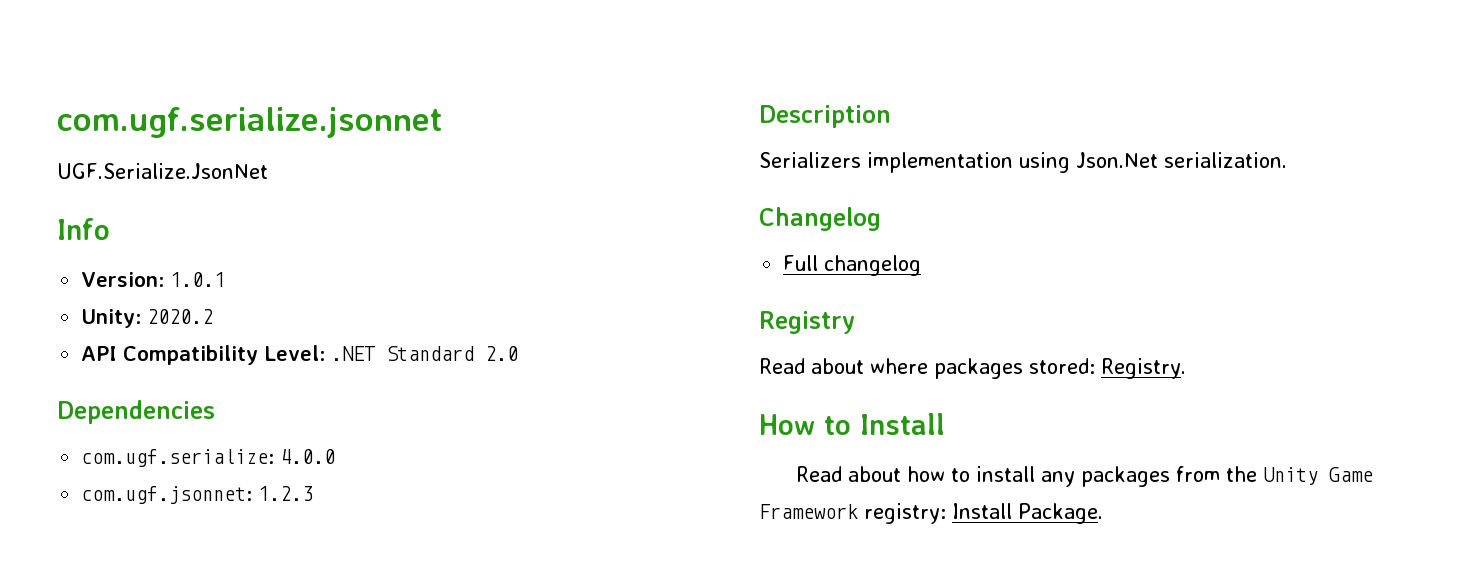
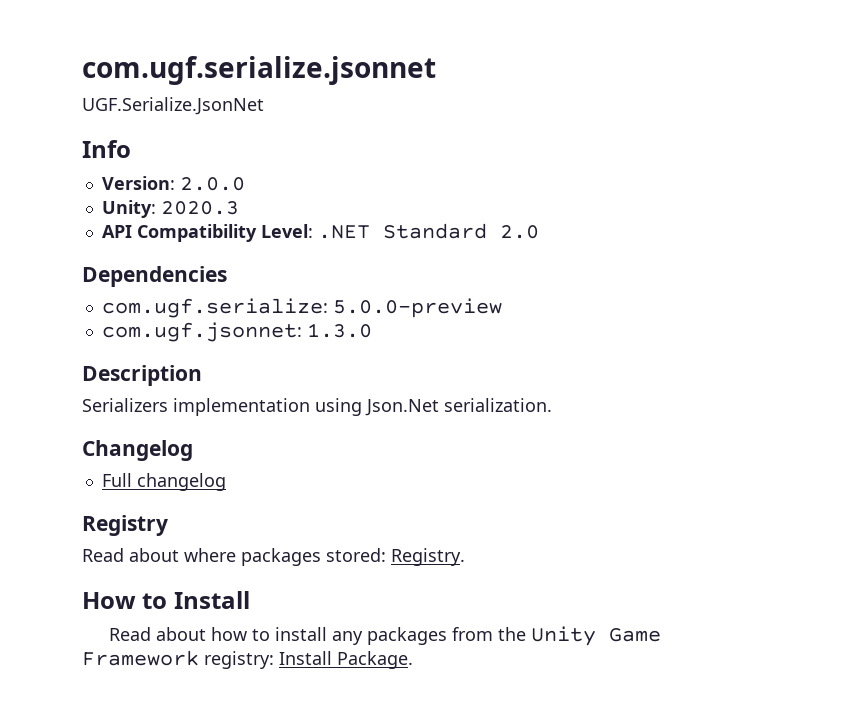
- Version: 1.0.1
+ Version: 2.0.0
- Unity: 2020.2
+ Unity: 2020.3
- com.ugf.serialize: 4.0.0
+ com.ugf.serialize: 5.0.0-preview
- com.ugf.jsonnet: 1.2.3
+ com.ugf.jsonnet: 1.3.0

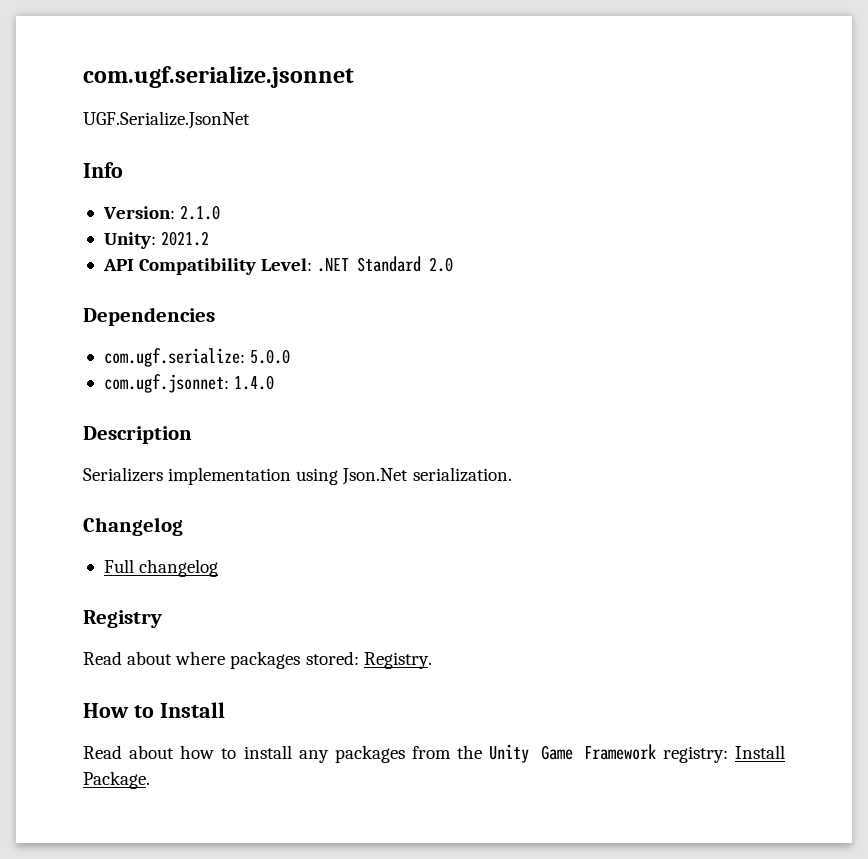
- Version: 2.0.0
+ Version: 2.1.0
- Unity: 2020.3
+ Unity: 2021.2
- com.ugf.serialize: 5.0.0-preview
+ com.ugf.serialize: 5.0.0
- com.ugf.jsonnet: 1.3.0
+ com.ugf.jsonnet: 1.4.0

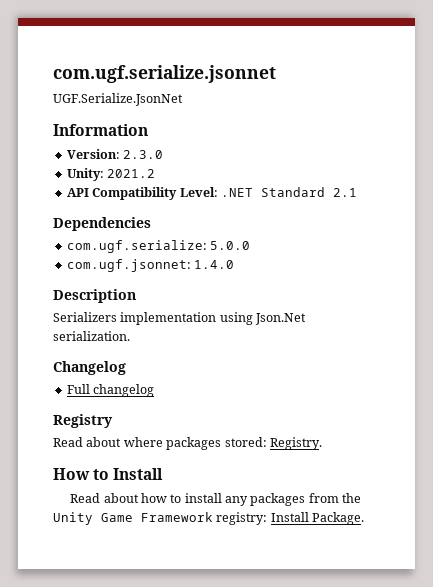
- Info
+ Information
- Version: 2.1.0
+ Version: 2.3.0
- API Compatibility Level: .NET Standard 2.0
+ API Compatibility Level: .NET Standard 2.1

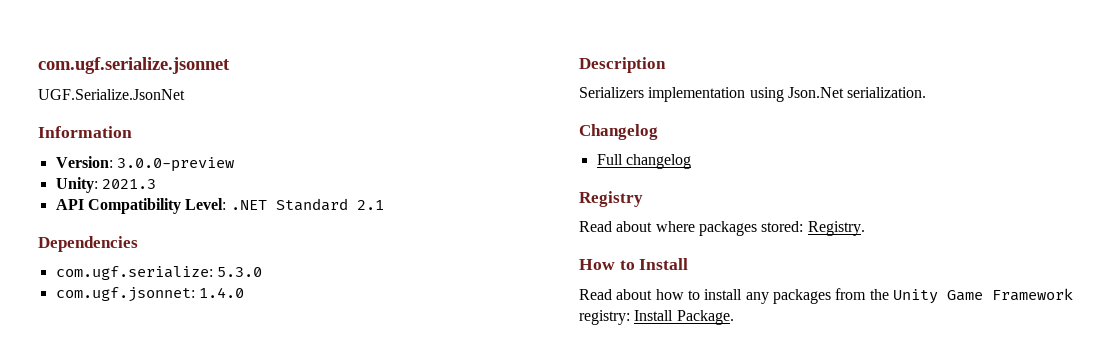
- Version: 2.3.0
+ Version: 3.0.0-preview
- Unity: 2021.2
+ Unity: 2021.3
- com.ugf.serialize: 5.0.0
+ com.ugf.serialize: 5.3.0

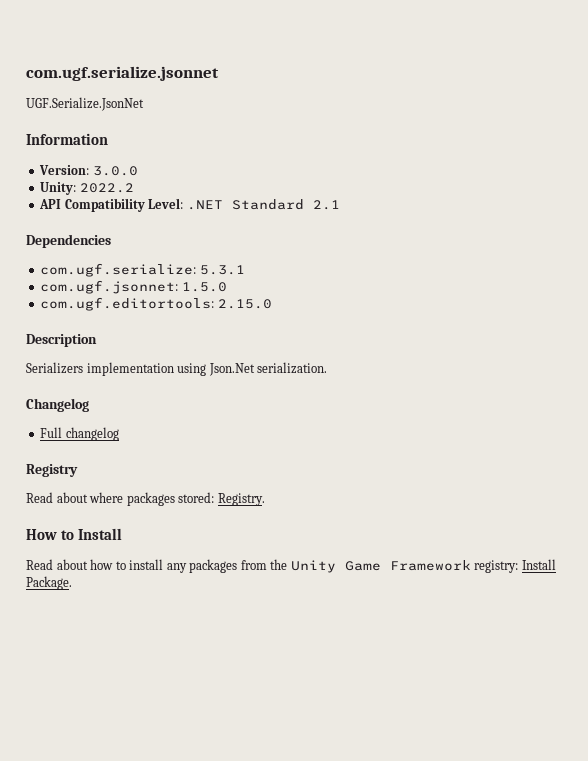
- Version: 3.0.0-preview
+ Version: 3.0.0
- Unity: 2021.3
+ Unity: 2022.2
- com.ugf.serialize: 5.3.0
+ com.ugf.serialize: 5.3.1
- com.ugf.jsonnet: 1.4.0
+ com.ugf.jsonnet: 1.5.0
+ com.ugf.editortools: 2.15.0

